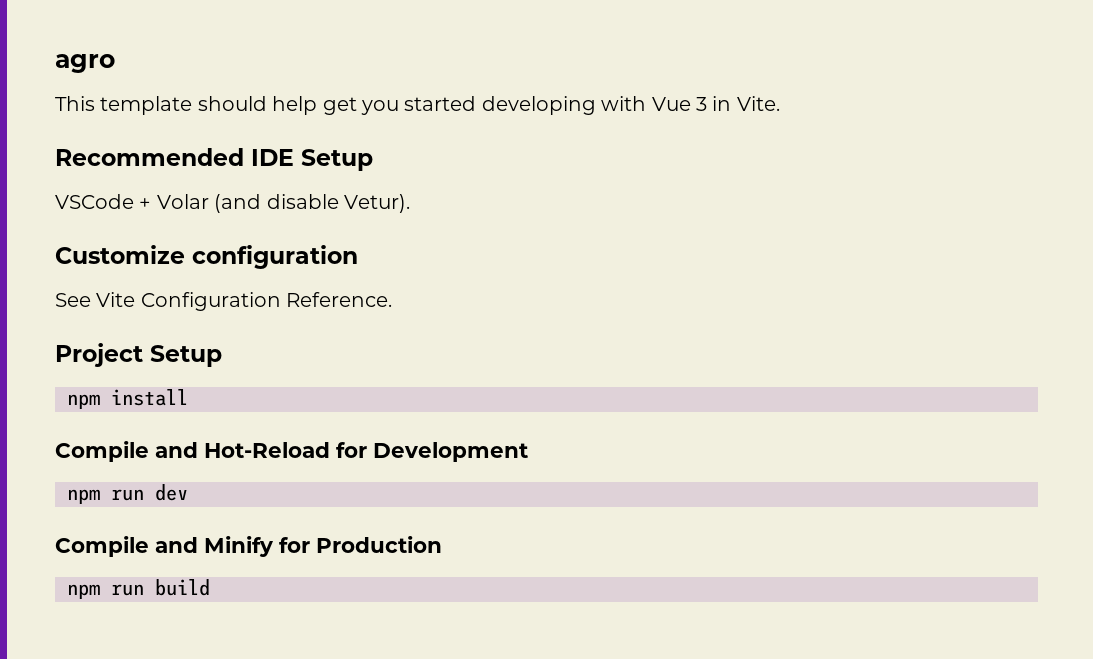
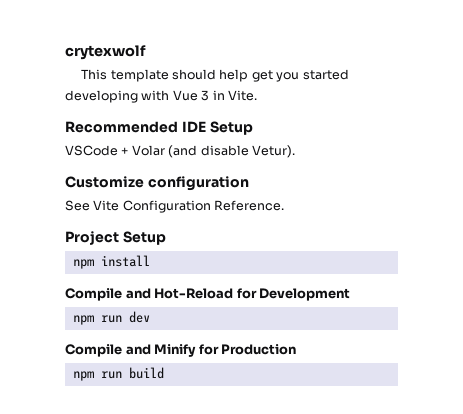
- agro
+ crytexwolf

